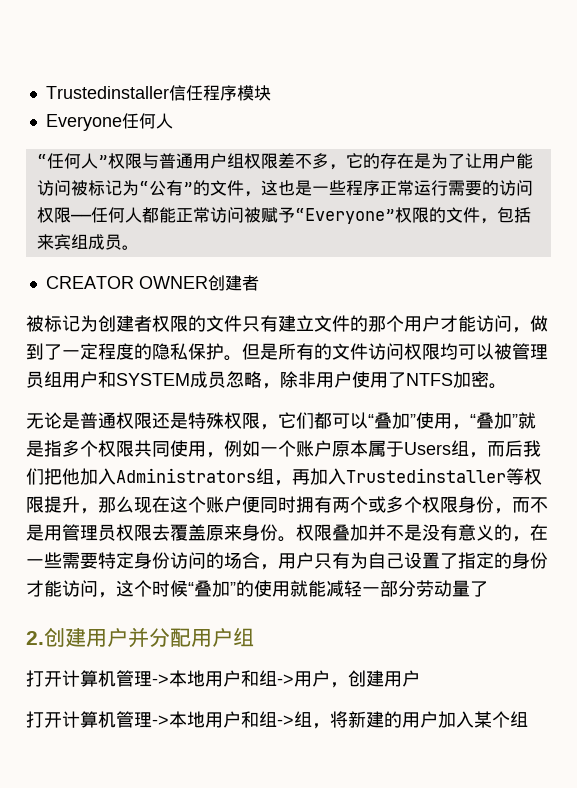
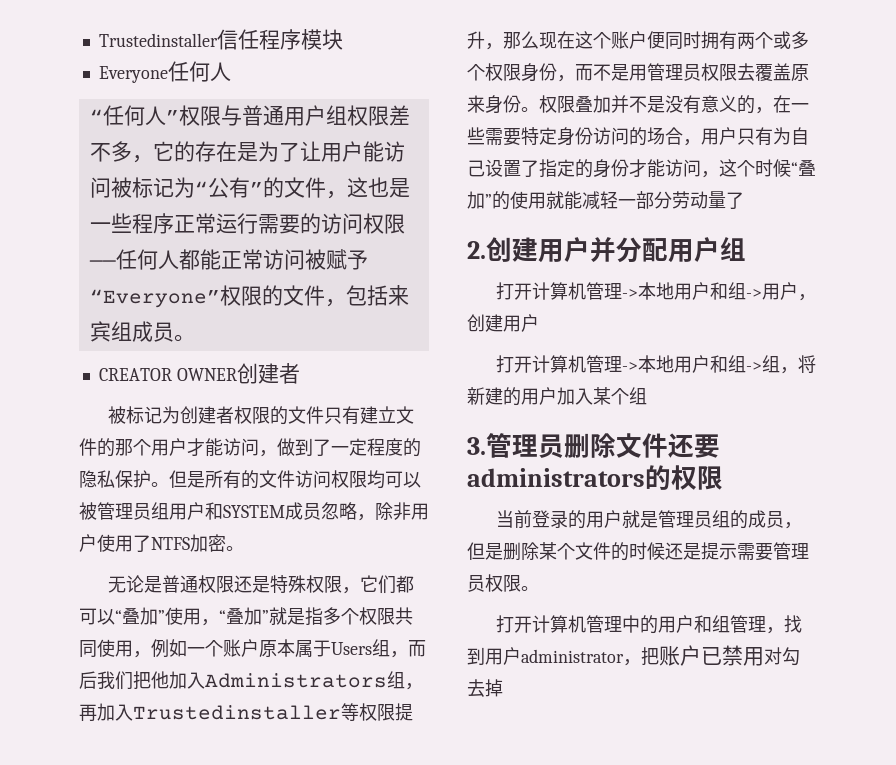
+ 3.管理员删除文件还要administrators的权限
+ 当前登录的用户就是管理员组的成员，但是删除某个文件的时候还是提示需要管理员权限。
+ 打开计算机管理中的用户和组管理，找到用户administrator，把账户已禁用对勾去掉

